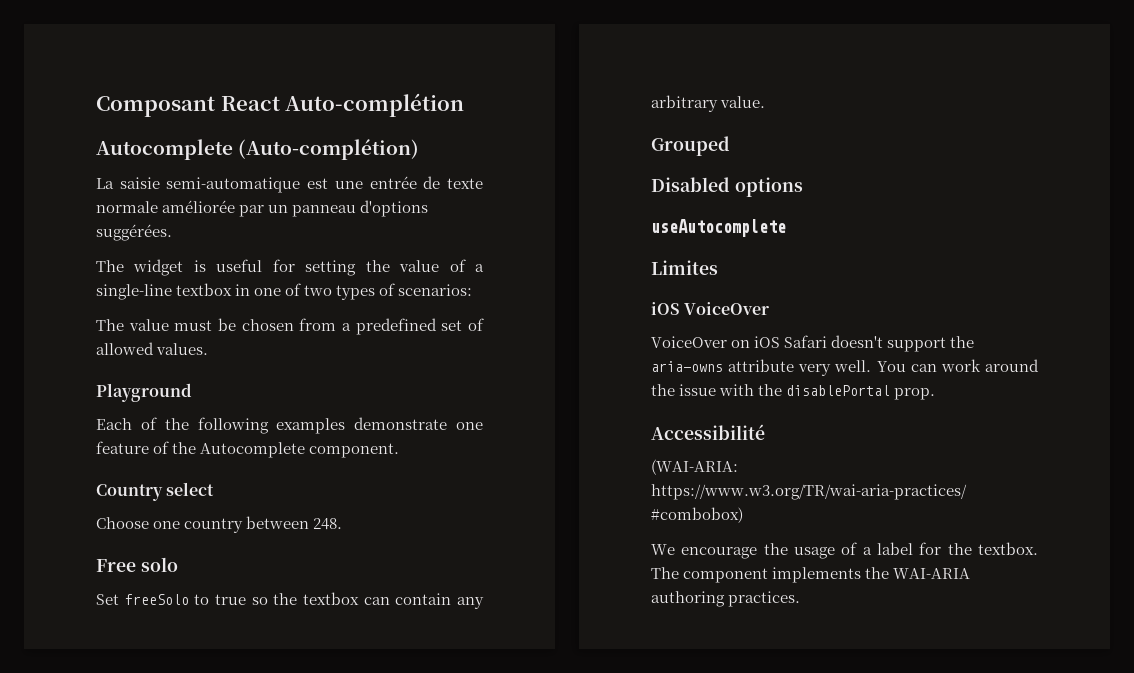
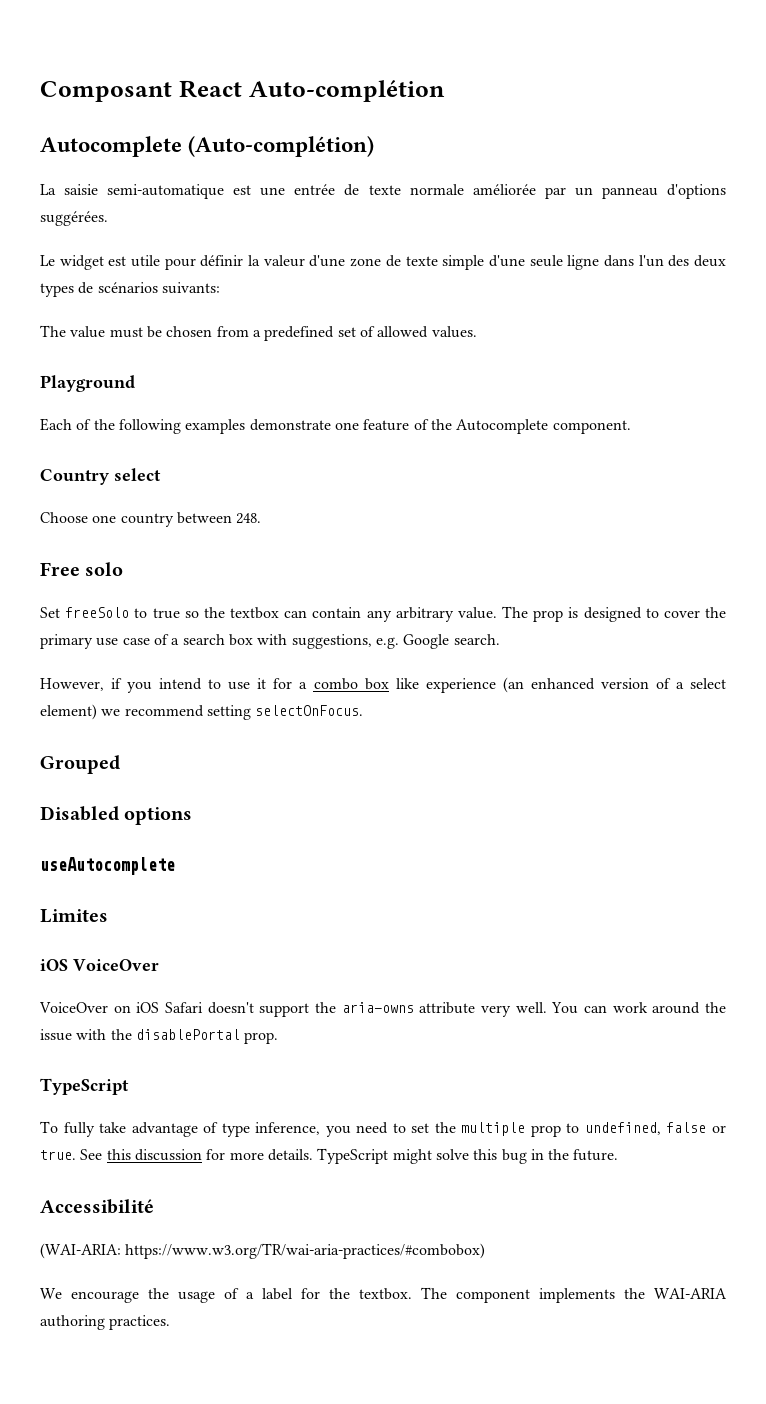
- The widget is useful for setting the value of a single-line textbox in one of two types of scenarios:
+ Le widget est utile pour définir la valeur d'une zone de texte simple d'une seule ligne dans l'un des deux types de scénarios suivants:
+ The prop is designed to cover the primary use case of a search box with suggestions, e.g. Google search.
+ However, if you intend to use it for a combo box like experience (an enhanced version of a select element) we recommend setting selectOnFocus.
  You can work around the issue with the disablePortal prop.
+ TypeScript
+ To fully take advantage of type inference, you need to set the multiple prop to undefined, false or true. See this discussion for more details. TypeScript might solve this bug in the future.

